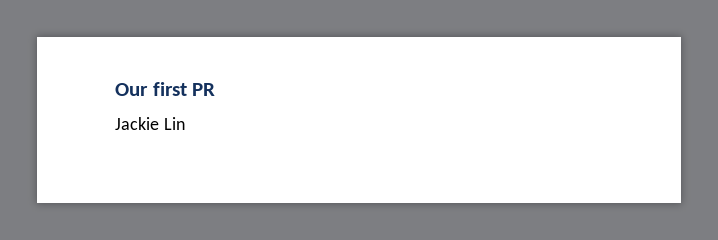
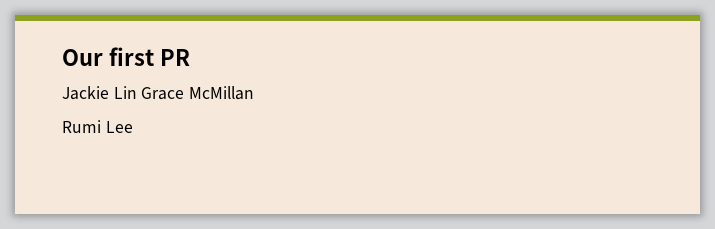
- Jackie Lin
+ Jackie Lin Grace McMillan
+ Rumi Lee

